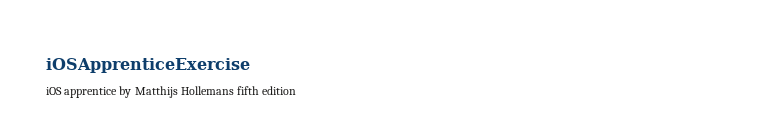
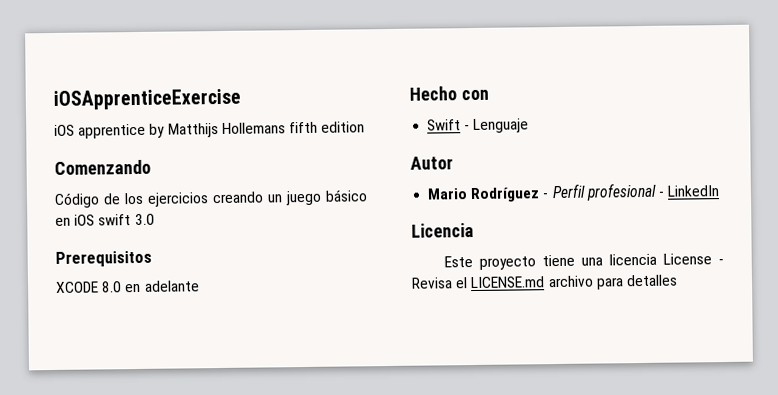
+ Comenzando
+ Código de los ejercicios creando un juego básico en iOS swift 3.0
+ Prerequisitos
+ XCODE 8.0 en adelante
+ Hecho con
+ Swift - Lenguaje
+ Autor
+ Mario Rodríguez - Perfil profesional - LinkedIn
+ Licencia
+ Este proyecto tiene una licencia License - Revisa el LICENSE.md archivo para detalles

